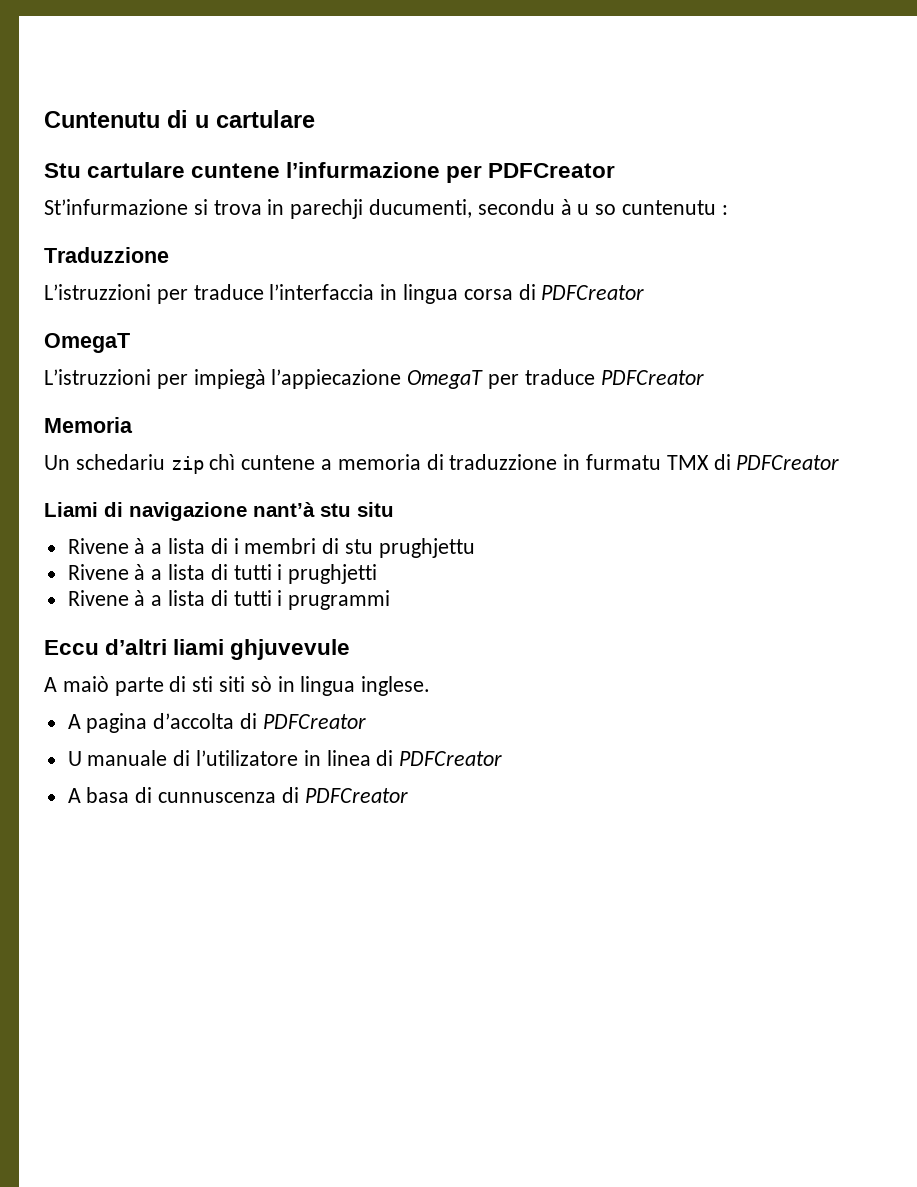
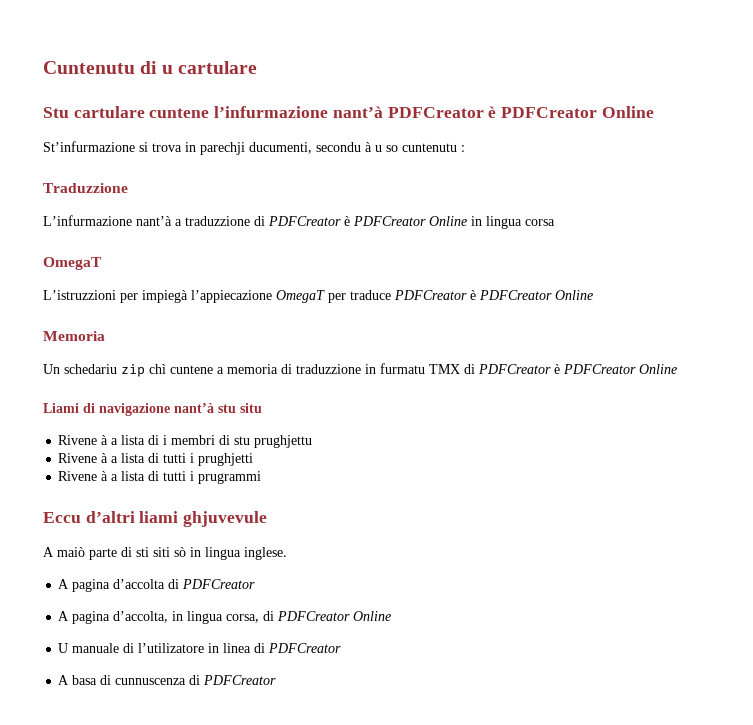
- Stu cartulare cuntene l’infurmazione per PDFCreator
+ Stu cartulare cuntene l’infurmazione nant’à PDFCreator è PDFCreator Online
- L’istruzzioni per traduce l’interfaccia in lingua corsa di PDFCreator
+ L’infurmazione nant’à a traduzzione di PDFCreator è PDFCreator Online in lingua corsa
- L’istruzzioni per impiegà l’appiecazione OmegaT per traduce PDFCreator
+ L’istruzzioni per impiegà l’appiecazione OmegaT per traduce PDFCreator è PDFCreator Online
- Un schedariu zip chì cuntene a memoria di traduzzione in furmatu TMX di PDFCreator
+ Un schedariu zip chì cuntene a memoria di traduzzione in furmatu TMX di PDFCreator è PDFCreator Online
+ A pagina d’accolta, in lingua corsa, di PDFCreator Online

